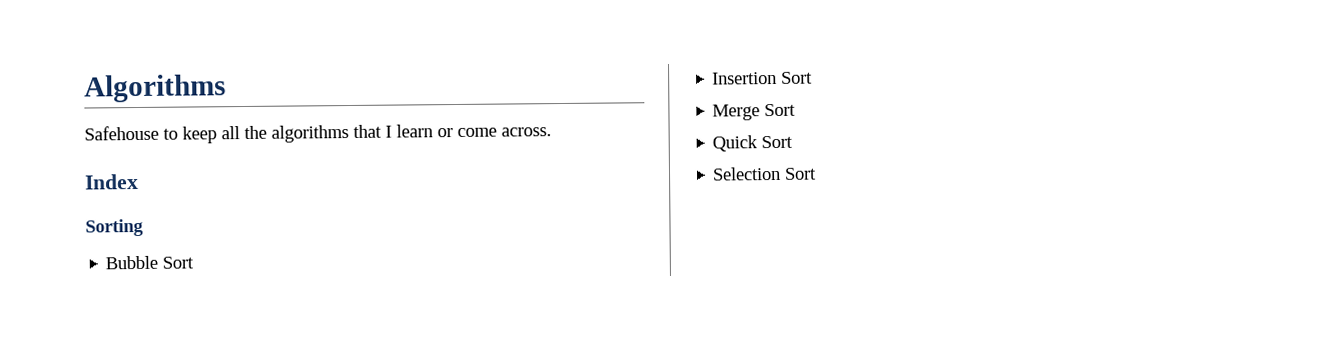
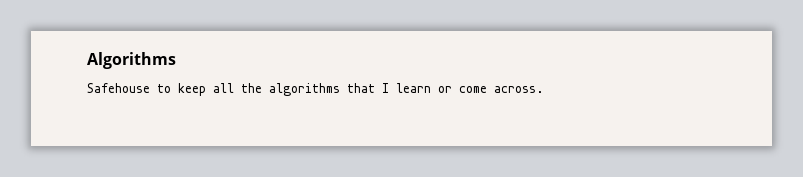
- Index
- Sorting
- Bubble Sort
- Insertion Sort
- Merge Sort
- Quick Sort
- Selection Sort

